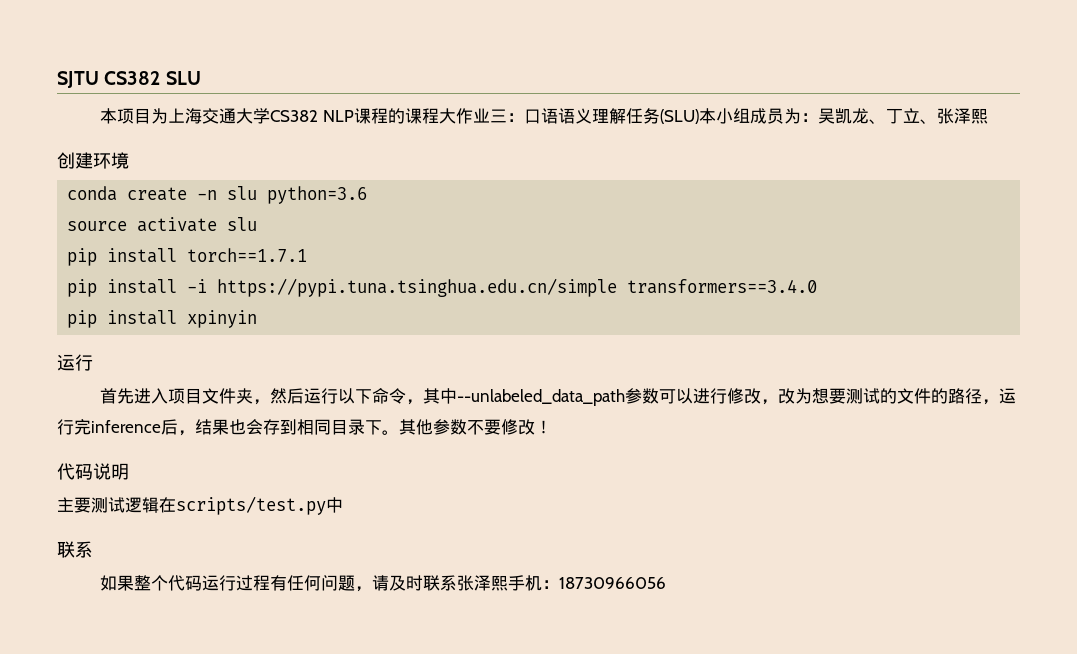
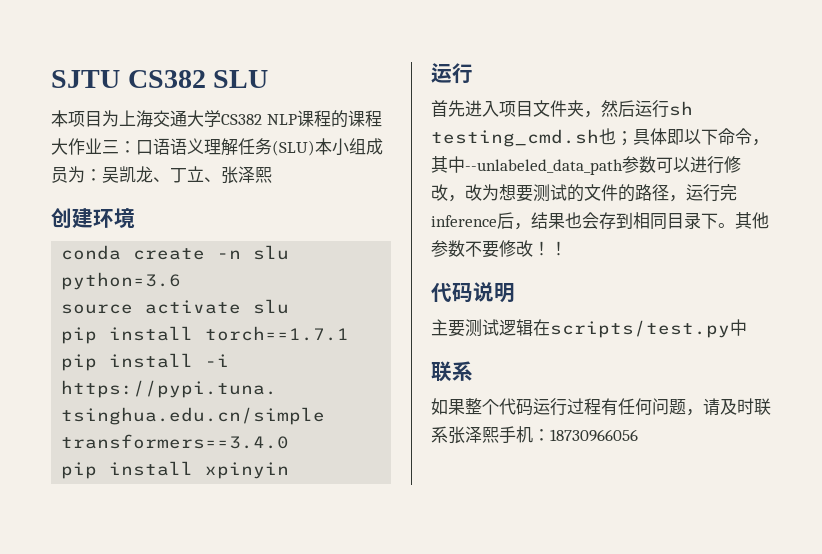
- 首先进入项目文件夹，然后运行以下命令，其中--unlabeled_data_path参数可以进行修改，改为想要测试的文件的路径，运行完inference后，结果也会存到相同目录下。
+ 首先进入项目文件夹，然后运行sh testing_cmd.sh也；具体即以下命令，其中--unlabeled_data_path参数可以进行修改，改为想要测试的文件的路径，运行完inference后，结果也会存到相同目录下。
- 其他参数不要修改！
+ 其他参数不要修改！！

